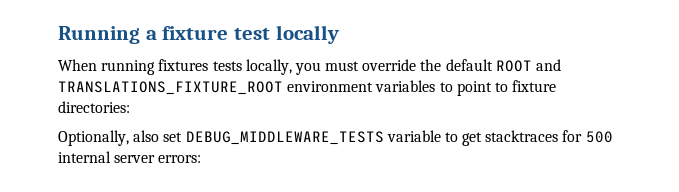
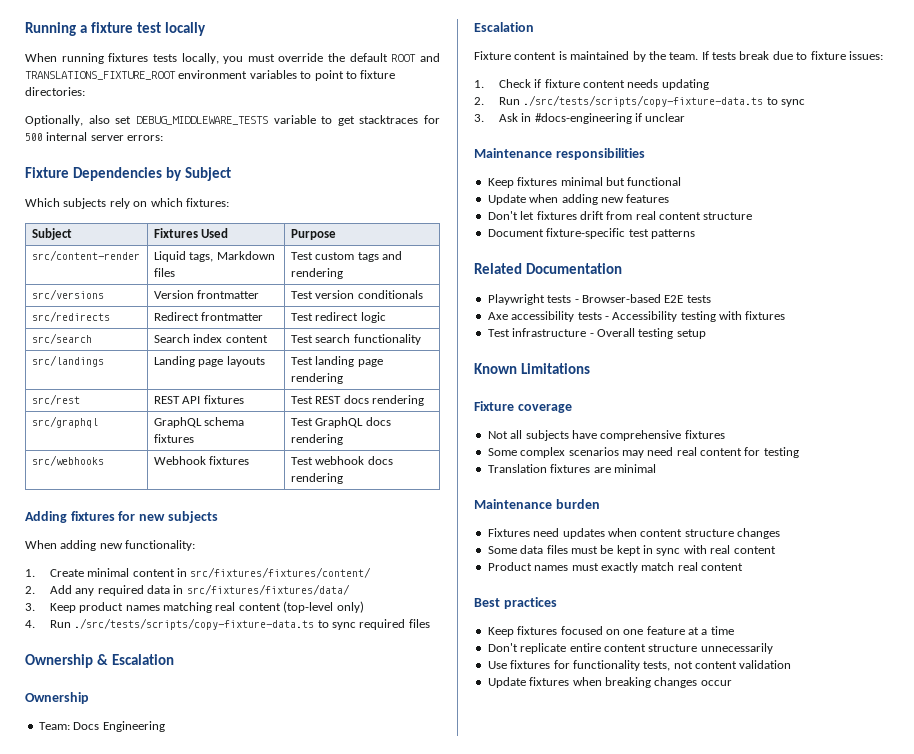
+ Fixture Dependencies by Subject
+ Which subjects rely on which fixtures:
+ Subject | Fixtures Used | Purpose
+ src/content-render | Liquid tags, Markdown files | Test custom tags and rendering
+ src/versions | Version frontmatter | Test version conditionals
+ src/redirects | Redirect frontmatter | Test redirect logic
+ src/search | Search index content | Test search functionality
+ src/landings | Landing page layouts | Test landing page rendering
+ src/rest | REST API fixtures | Test REST docs rendering
+ src/graphql | GraphQL schema fixtures | Test GraphQL docs rendering
+ src/webhooks | Webhook fixtures | Test webhook docs rendering
+ Adding fixtures for new subjects
+ When adding new functionality:
+ 1. Create minimal content in src/fixtures/fixtures/content/
+ 2. Add any required data in src/fixtures/fixtures/data/
+ 3. Keep product names matching real content (top-level only)
+ 4. Run ./src/tests/scripts/copy-fixture-data.ts to sync required files
+ Ownership & Escalation
+ Ownership
+ Team: Docs Engineering
+ Escalation
+ Fixture content is maintained by the team. If tests break due to fixture issues:
+ 1. Check if fixture content needs updating
+ 2. Run ./src/tests/scripts/copy-fixture-data.ts to sync
+ 3. Ask in #docs-engineering if unclear
+ Maintenance responsibilities
+ Keep fixtures minimal but functional
+ Update when adding new features
+ Don't let fixtures drift from real content structure
+ Document fixture-specific test patterns
+ Related Documentation
+ Playwright tests - Browser-based E2E tests
+ Axe accessibility tests - Accessibility testing with fixtures
+ Test infrastructure - Overall testing setup
+ Known Limitations
+ Fixture coverage
+ Not all subjects have comprehensive fixtures
+ Some complex scenarios may need real content for testing
+ Translation fixtures are minimal
+ Maintenance burden
+ Fixtures need updates when content structure changes
+ Some data files must be kept in sync with real content
+ Product names must exactly match real content
+ Best practices
+ Keep fixtures focused on one feature at a time
+ Don't replicate entire content structure unnecessarily
+ Use fixtures for functionality tests, not content validation
+ Update fixtures when breaking changes occur

